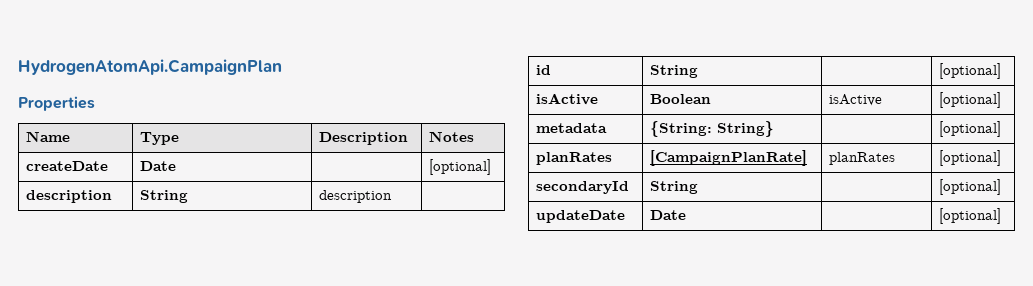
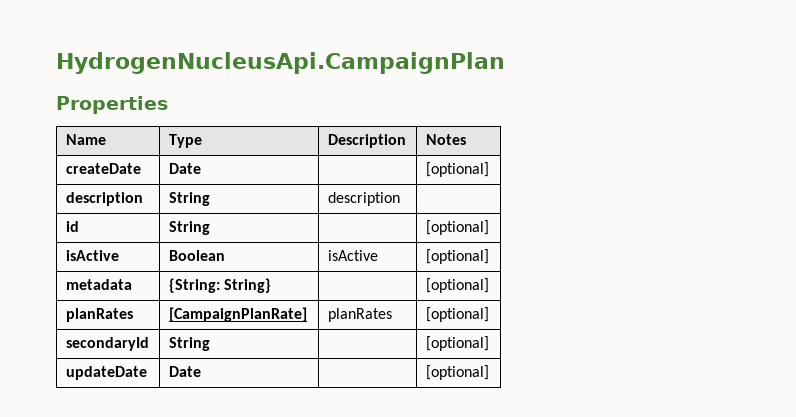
- HydrogenAtomApi.CampaignPlan
+ HydrogenNucleusApi.CampaignPlan

